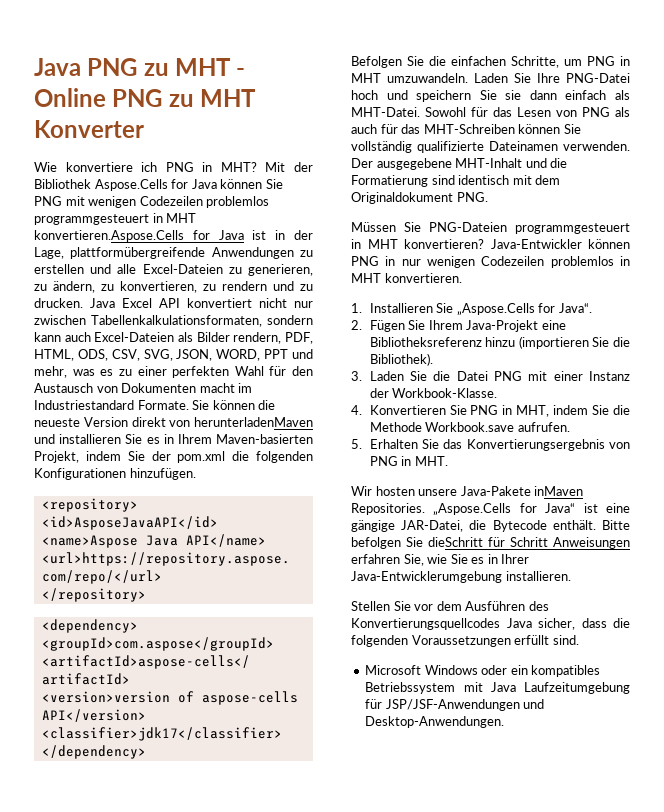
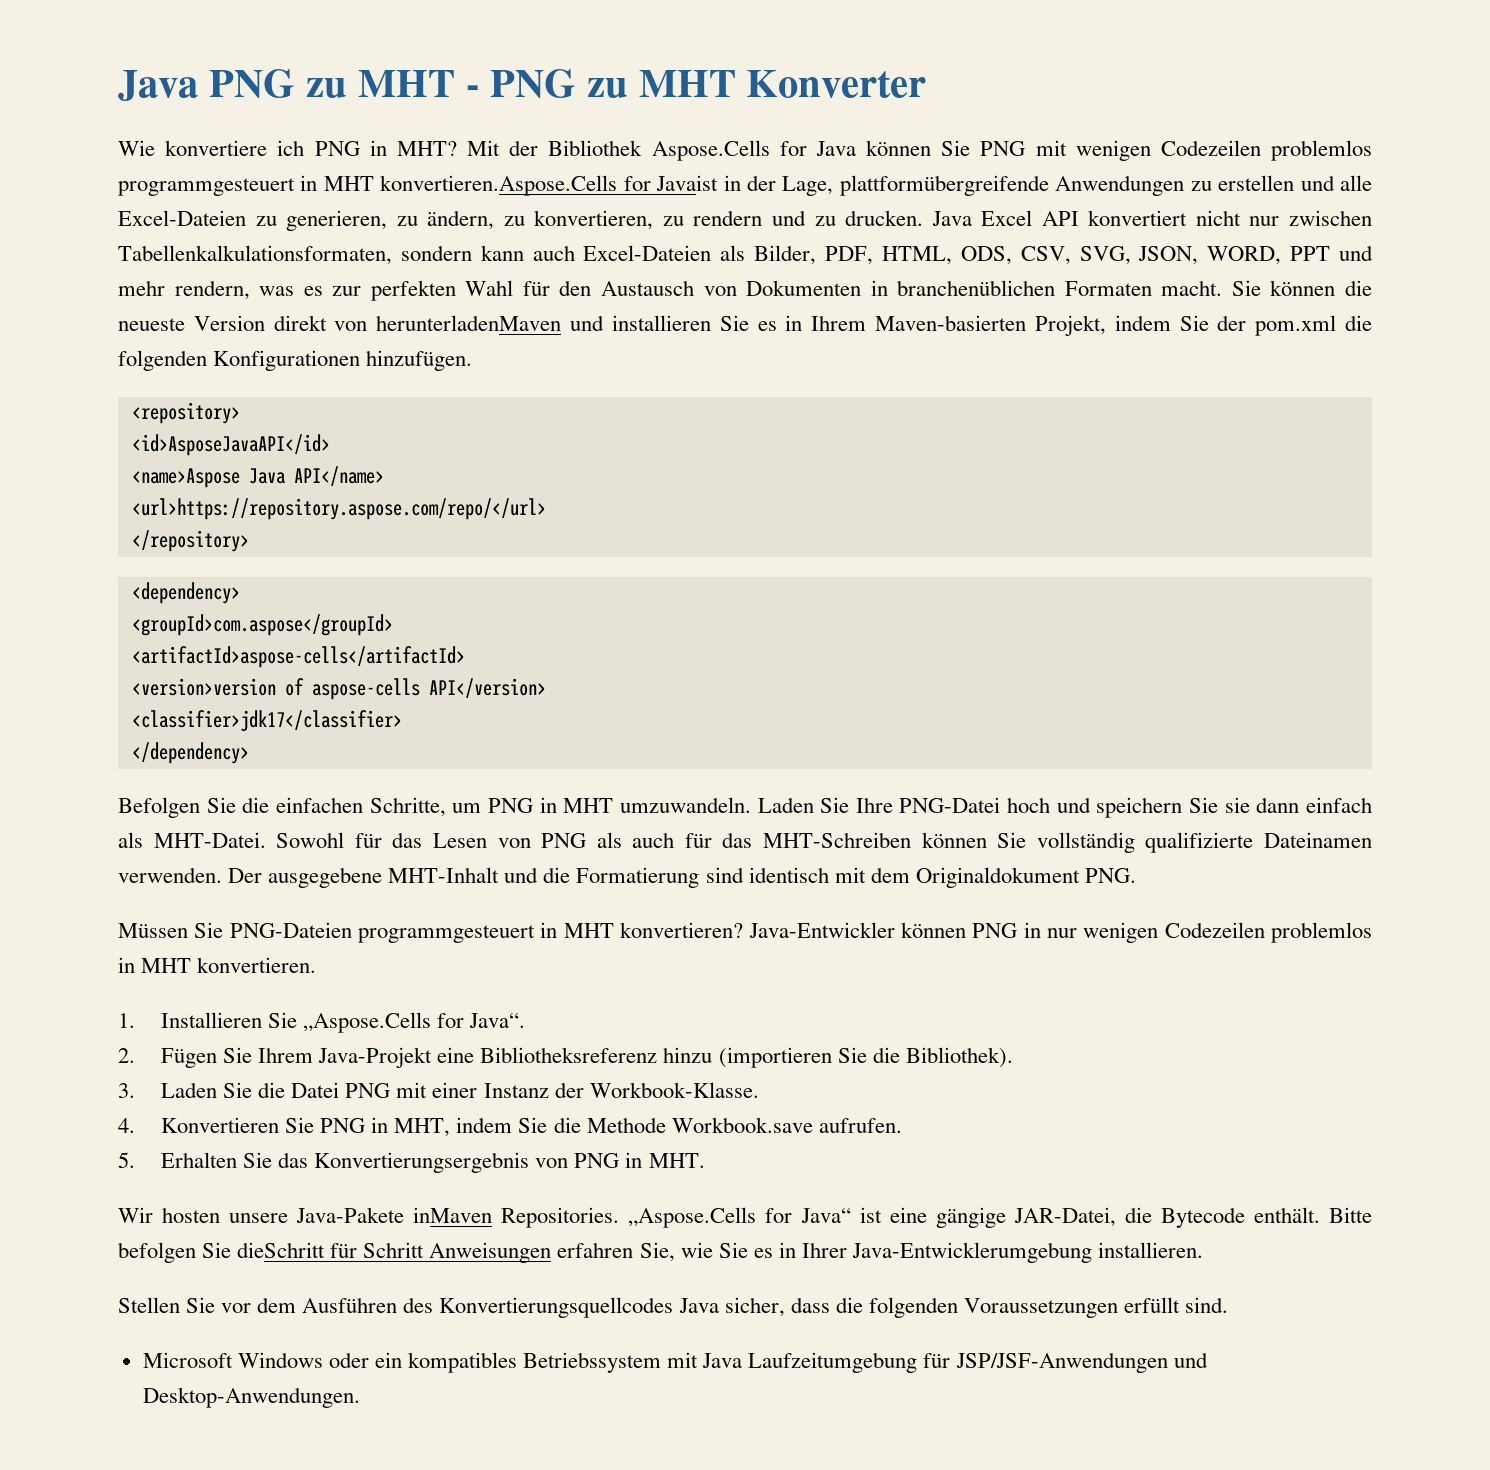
- Java PNG zu MHT - Online PNG zu MHT Konverter
+ Java PNG zu MHT - PNG zu MHT Konverter
- Mit der Bibliothek Aspose.Cells for Java können Sie PNG mit wenigen Codezeilen problemlos programmgesteuert in MHT konvertieren.Aspose.Cells for Java ist in der Lage, plattformübergreifende Anwendungen zu erstellen und alle Excel-Dateien zu generieren, zu ändern, zu konvertieren, zu rendern und zu drucken.
+ Mit der Bibliothek Aspose.Cells for Java können Sie PNG mit wenigen Codezeilen problemlos programmgesteuert in MHT konvertieren.Aspose.Cells for Javaist in der Lage, plattformübergreifende Anwendungen zu erstellen und alle Excel-Dateien zu generieren, zu ändern, zu konvertieren, zu rendern und zu drucken.
- Java Excel API konvertiert nicht nur zwischen Tabellenkalkulationsformaten, sondern kann auch Excel-Dateien als Bilder rendern, PDF, HTML, ODS, CSV, SVG, JSON, WORD, PPT und mehr, was es zu einer perfekten Wahl für den Austausch von Dokumenten macht im Industriestandard Formate.
+ Java Excel API konvertiert nicht nur zwischen Tabellenkalkulationsformaten, sondern kann auch Excel-Dateien als Bilder, PDF, HTML, ODS, CSV, SVG, JSON, WORD, PPT und mehr rendern, was es zur perfekten Wahl für den Austausch von Dokumenten in branchenüblichen Formaten macht.

